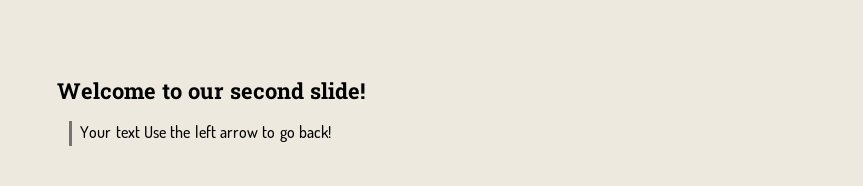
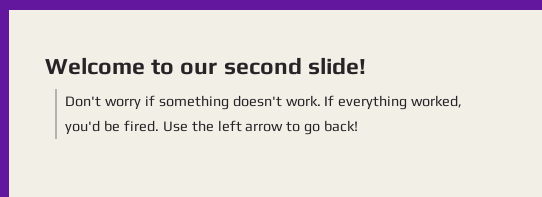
- Your text Use the left arrow to go back!
+ Don't worry if something doesn't work. If everything worked, you'd be fired. Use the left arrow to go back!

